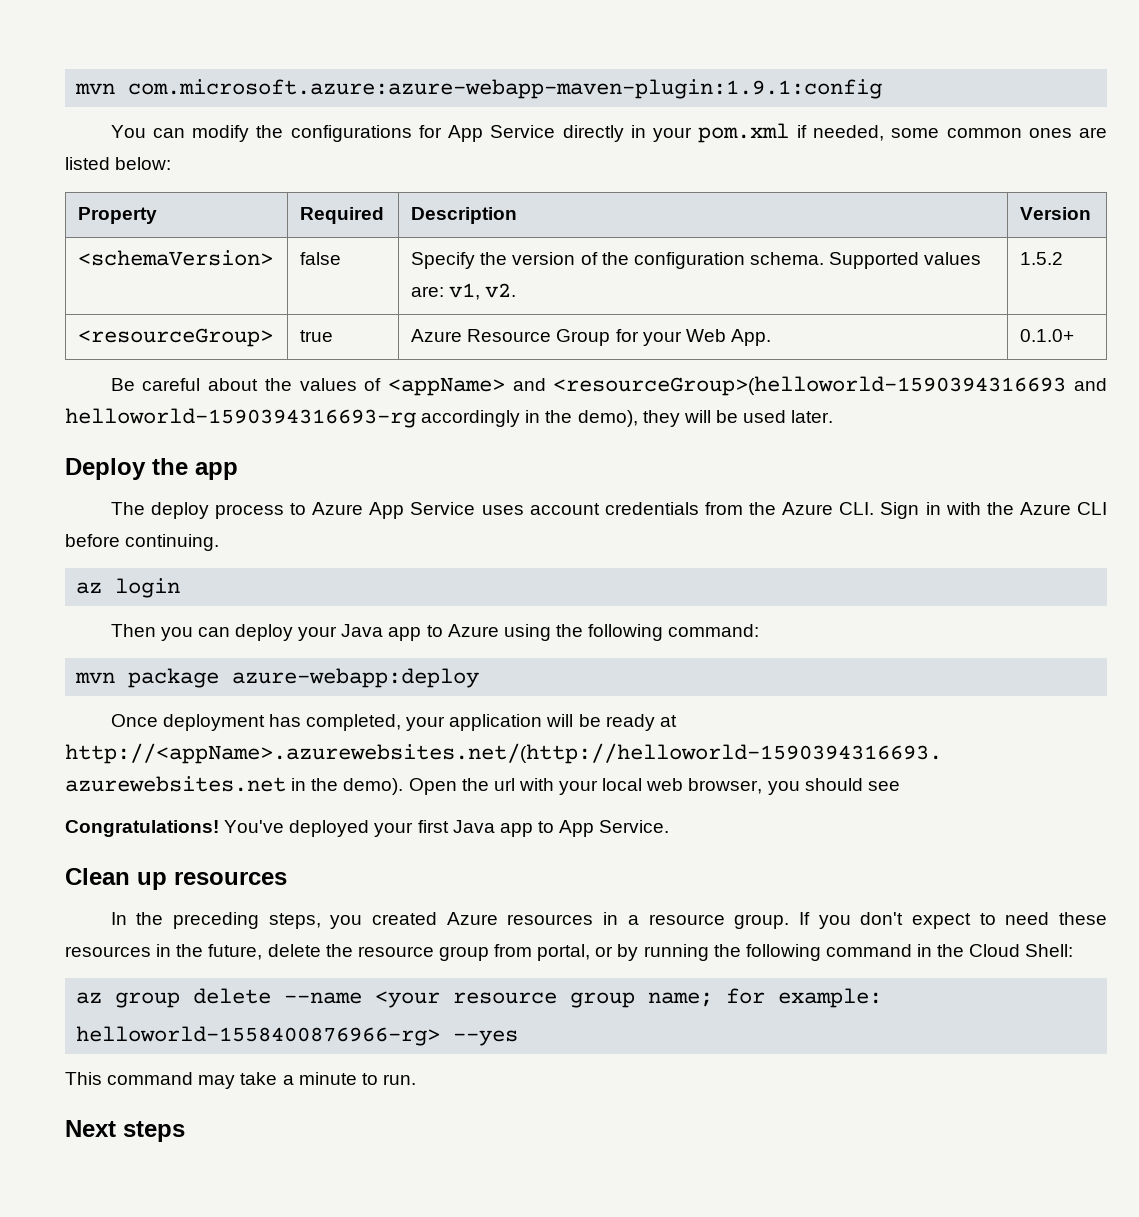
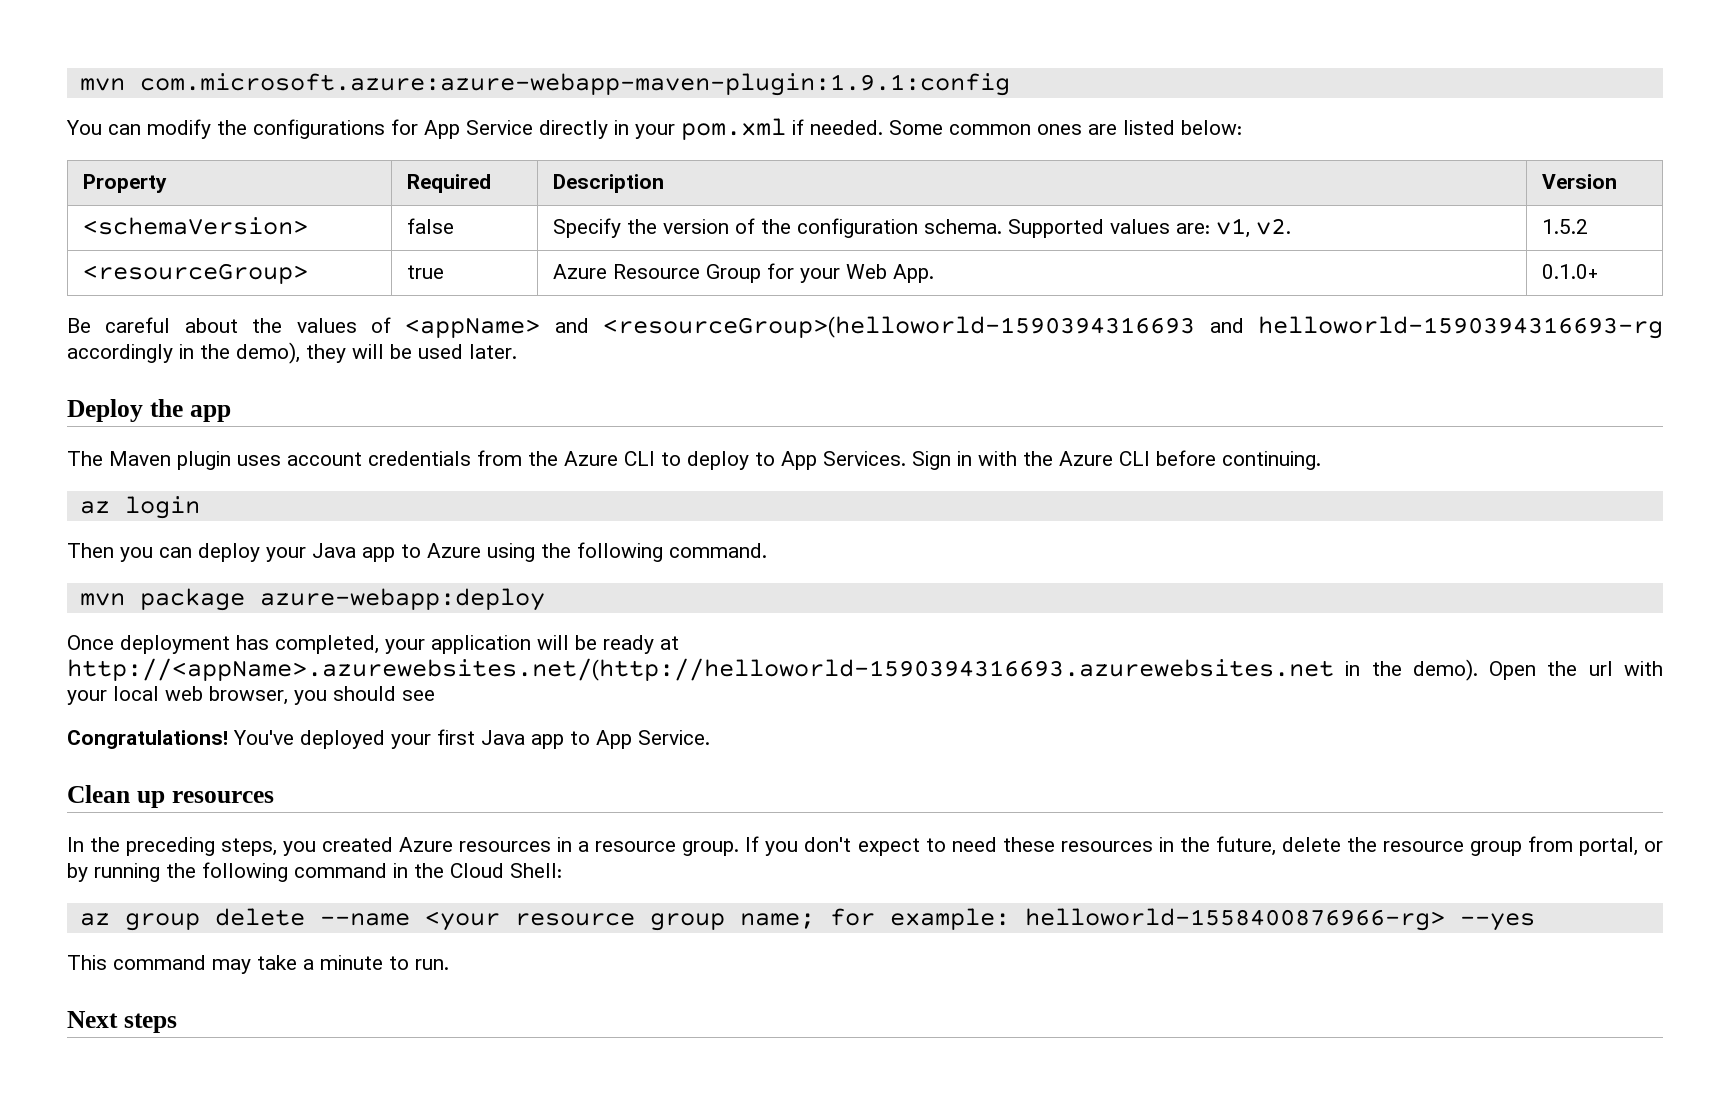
- You can modify the configurations for App Service directly in your pom.xml if needed, some common ones are listed below:
+ You can modify the configurations for App Service directly in your pom.xml if needed. Some common ones are listed below:
- The deploy process to Azure App Service uses account credentials from the Azure CLI. Sign in with the Azure CLI before continuing.
+ The Maven plugin uses account credentials from the Azure CLI to deploy to App Services. Sign in with the Azure CLI before continuing.
- Then you can deploy your Java app to Azure using the following command:
+ Then you can deploy your Java app to Azure using the following command.

